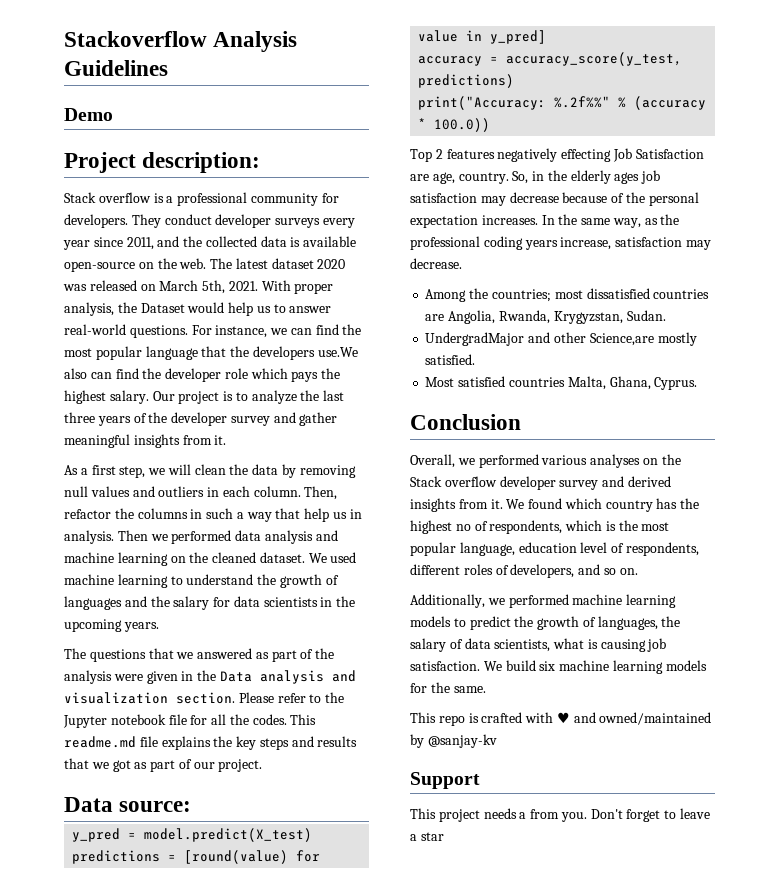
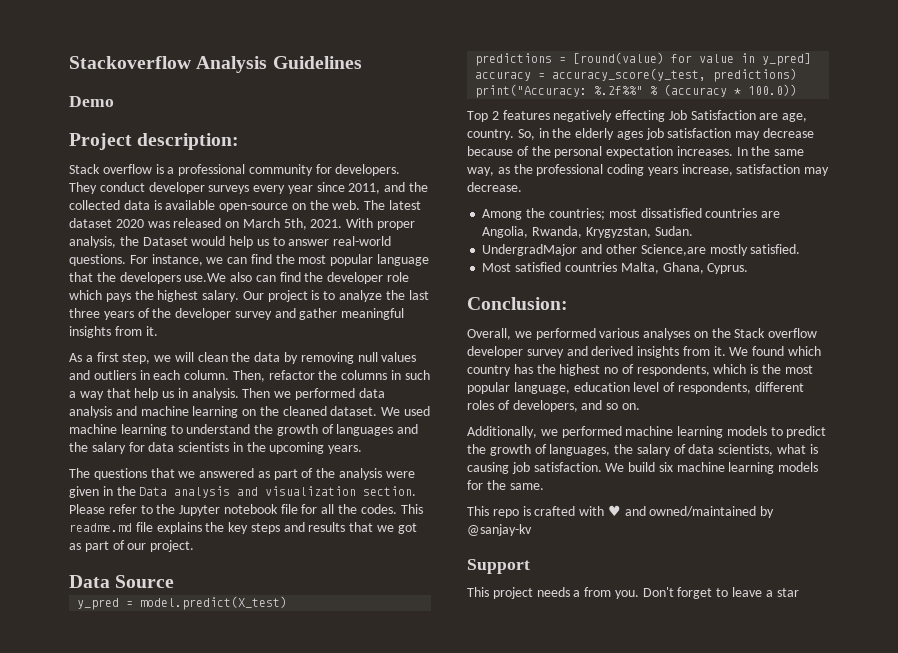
- Data source:
+ Data Source
- Conclusion
+ Conclusion:

